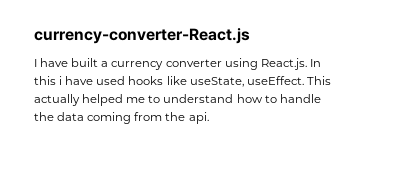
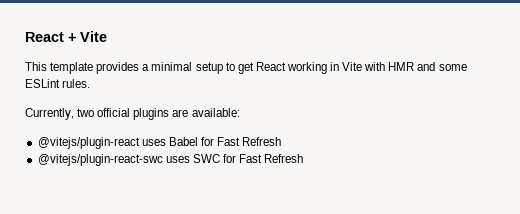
- currency-converter-React.js
- I have built a currency converter using React.js. In this i have used hooks like useState, useEffect. This actually helped me to understand how to handle the data coming from the api.
+ React + Vite
+ This template provides a minimal setup to get React working in Vite with HMR and some ESLint rules.
+ Currently, two official plugins are available:
+ @vitejs/plugin-react uses Babel for Fast Refresh
+ @vitejs/plugin-react-swc uses SWC for Fast Refresh

